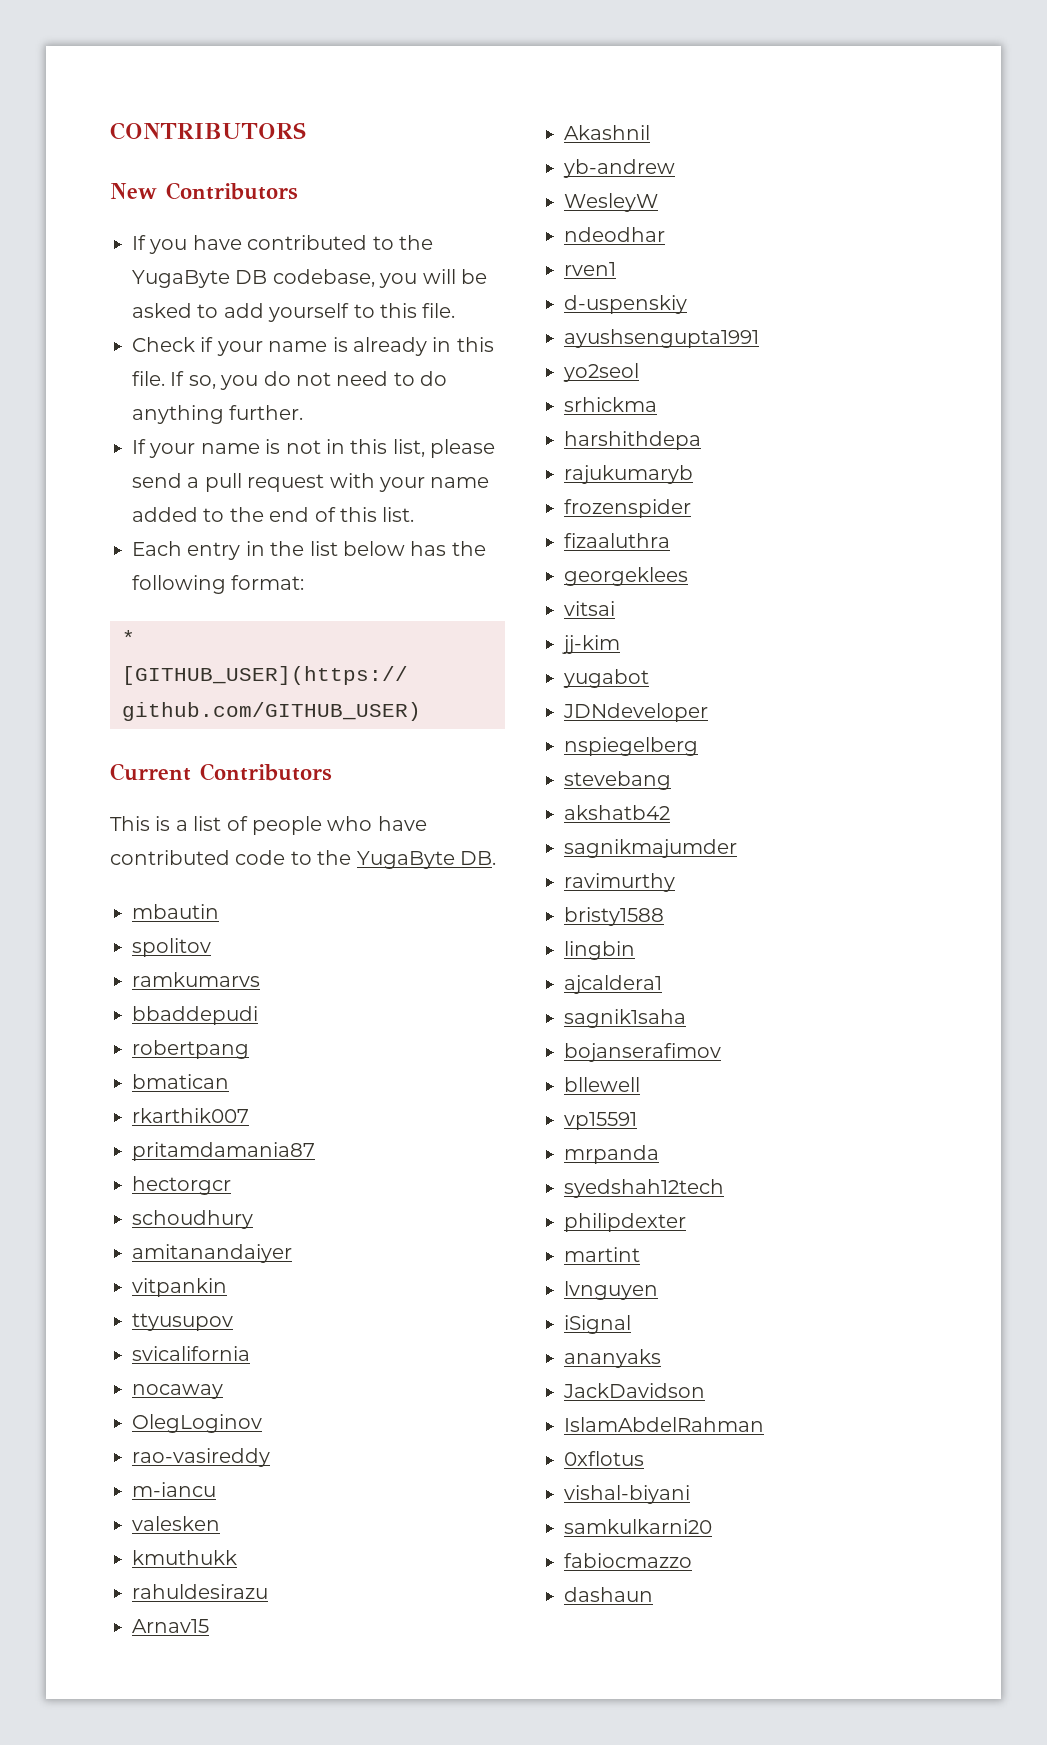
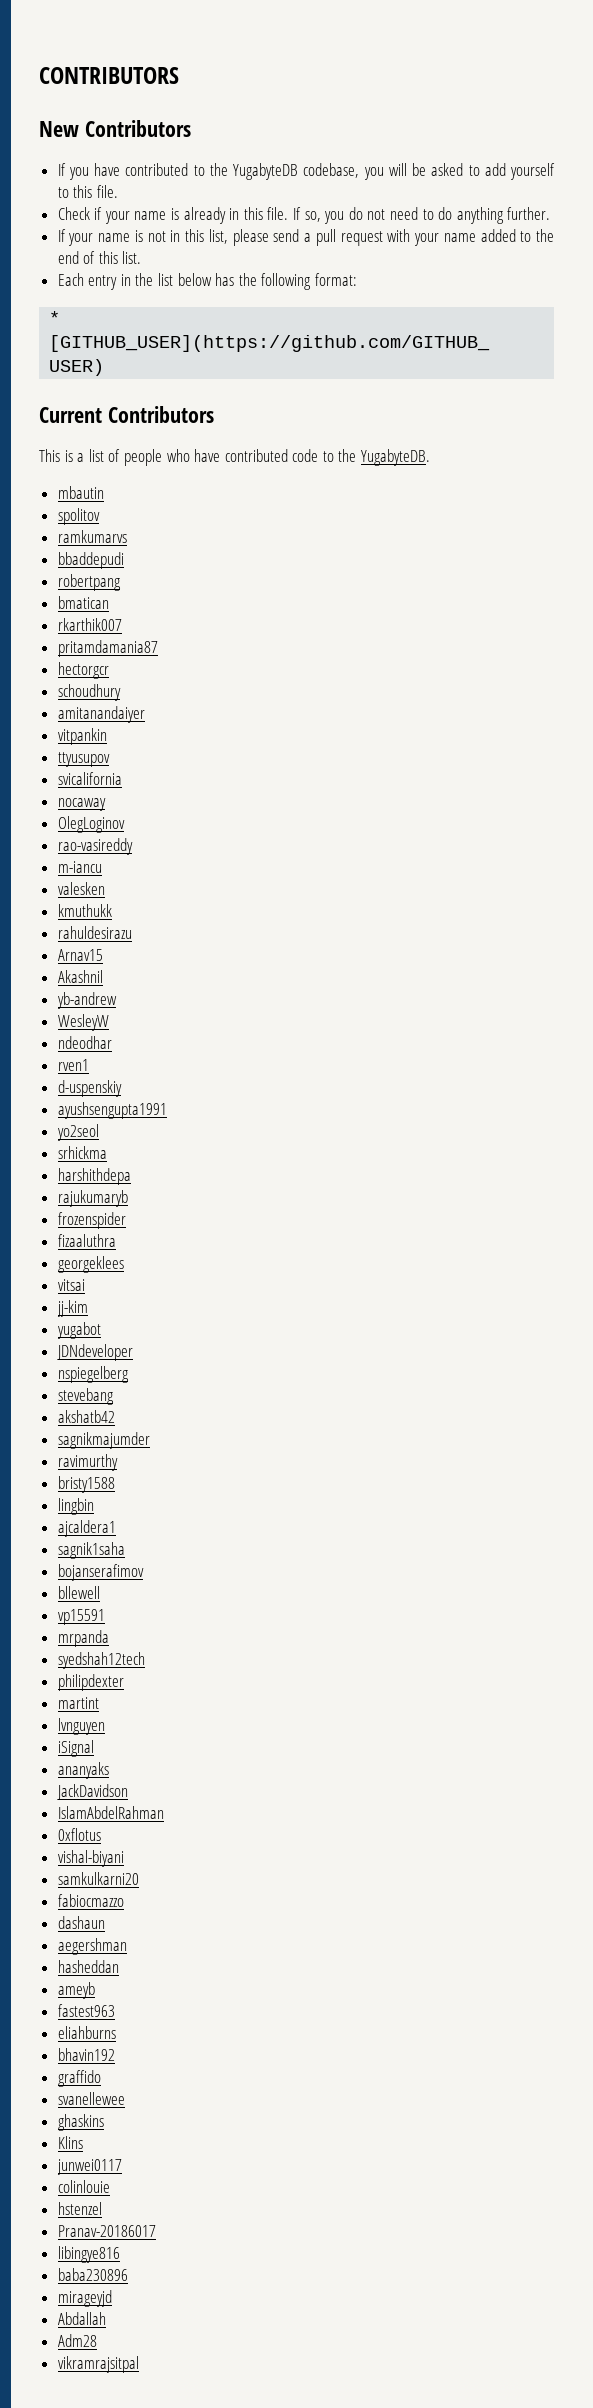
- If you have contributed to the YugaByte DB codebase, you will be asked to add yourself to this file.
+ If you have contributed to the YugabyteDB codebase, you will be asked to add yourself to this file.
- This is a list of people who have contributed code to the YugaByte DB.
+ This is a list of people who have contributed code to the YugabyteDB.
+ aegershman
+ hasheddan
+ ameyb
+ fastest963
+ eliahburns
+ bhavin192
+ graffido
+ svanellewee
+ ghaskins
+ Klins
+ junwei0117
+ colinlouie
+ hstenzel
+ Pranav-20186017
+ libingye816
+ baba230896
+ mirageyjd
+ Abdallah
+ Adm28
+ vikramrajsitpal

